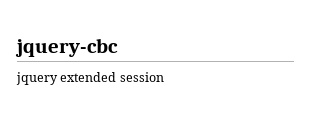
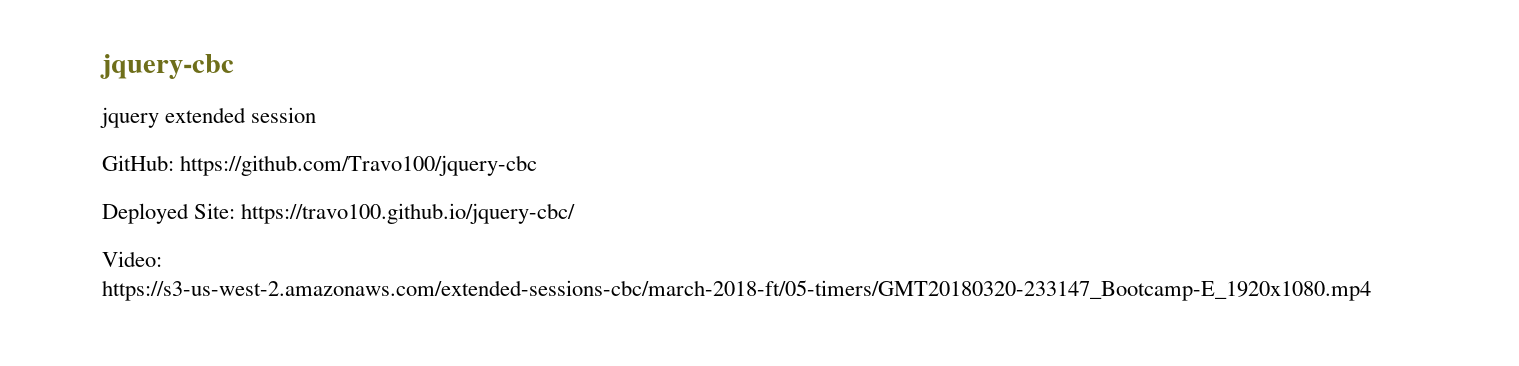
+ GitHub: https://github.com/Travo100/jquery-cbc
+ Deployed Site: https://travo100.github.io/jquery-cbc/
+ Video: https://s3-us-west-2.amazonaws.com/extended-sessions-cbc/march-2018-ft/05-timers/GMT20180320-233147_Bootcamp-E_1920x1080.mp4

